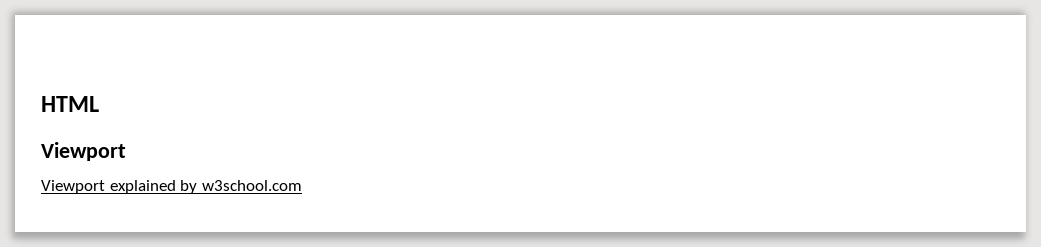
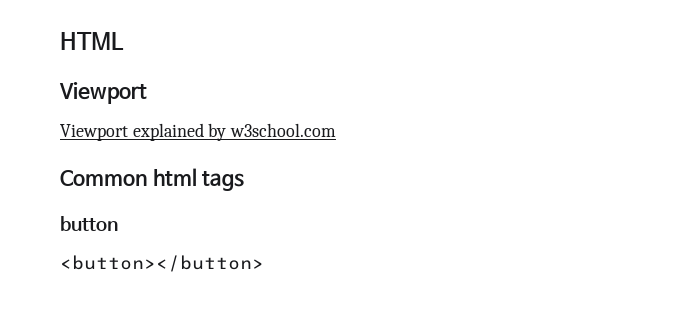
+ Common html tags
+ button
+ <button></button>

